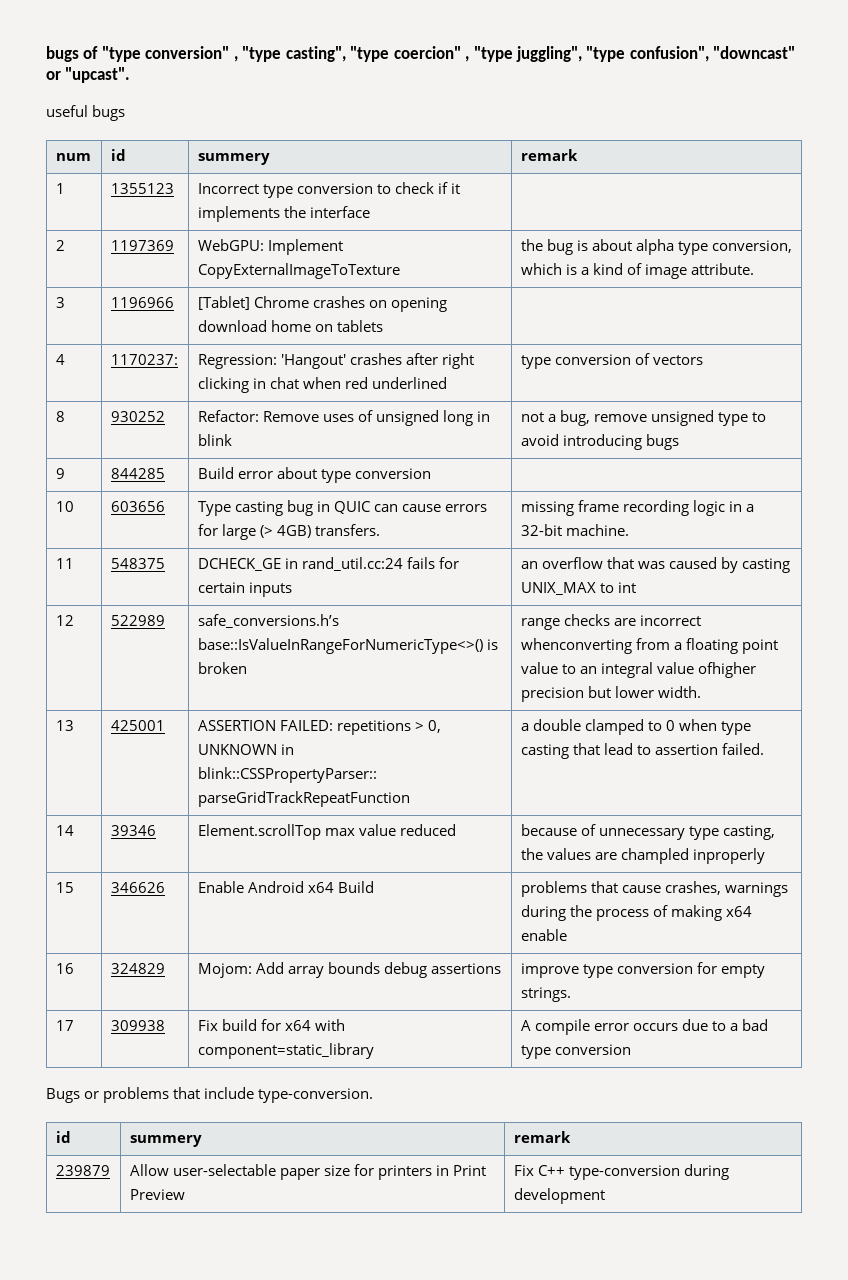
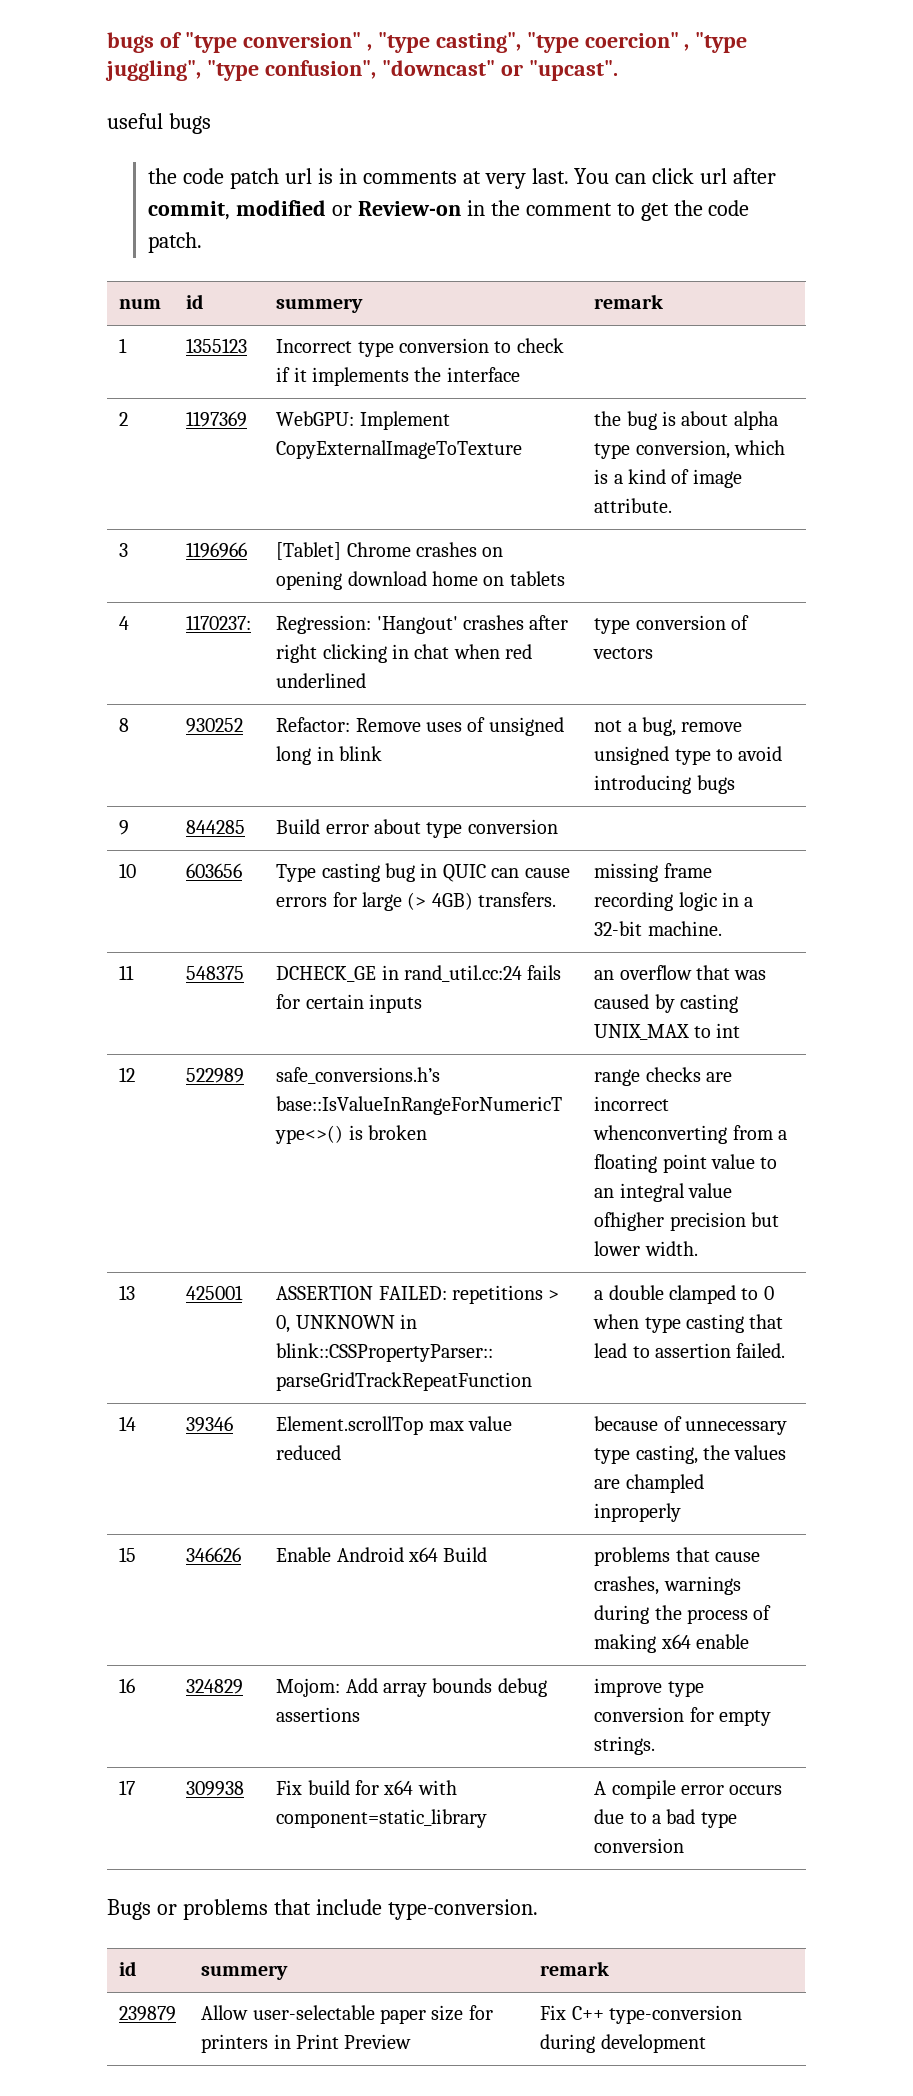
+ the code patch url is in comments at very last. You can click url after commit, modified or Review-on in the comment to get the code patch.

